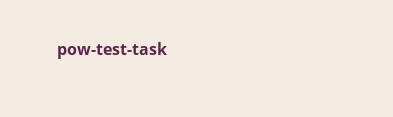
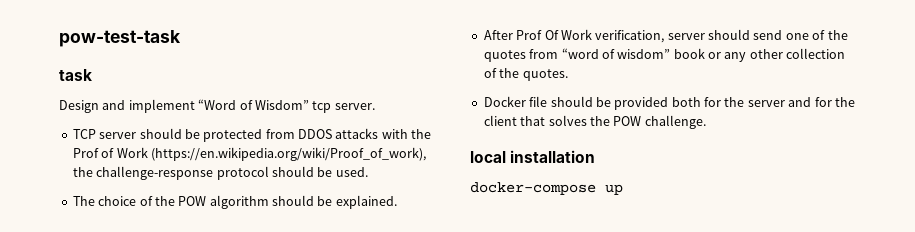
+ task
+ Design and implement “Word of Wisdom” tcp server.
+ TCP server should be protected from DDOS attacks with the Prof of Work (https://en.wikipedia.org/wiki/Proof_of_work), the challenge-response protocol should be used.
+ The choice of the POW algorithm should be explained.
+ After Prof Of Work verification, server should send one of the quotes from “word of wisdom” book or any other collection of the quotes.
+ Docker file should be provided both for the server and for the client that solves the POW challenge.
+ local installation
+ docker-compose up

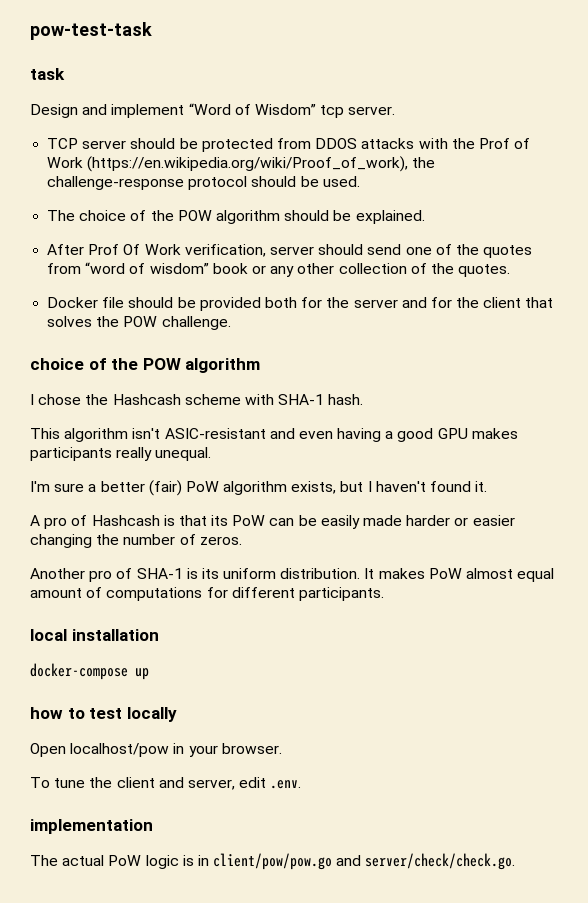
  Docker file should be provided both for the server and for the client that solves the POW challenge.
+ choice of the POW algorithm
+ I chose the Hashcash scheme with SHA-1 hash.
+ This algorithm isn't ASIC-resistant and even having a good GPU makes participants really unequal.
+ I'm sure a better (fair) PoW algorithm exists, but I haven't found it.
+ A pro of Hashcash is that its PoW can be easily made harder or easier changing the number of zeros.
+ Another pro of SHA-1 is its uniform distribution. It makes PoW almost equal amount of computations for different participants.
  local installation
  docker-compose up
+ how to test locally
+ Open localhost/pow in your browser.
+ To tune the client and server, edit .env.
+ implementation
+ The actual PoW logic is in client/pow/pow.go and server/check/check.go.

